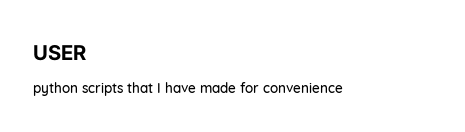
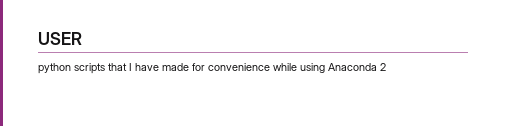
- python scripts that I have made for convenience
+ python scripts that I have made for convenience while using Anaconda 2

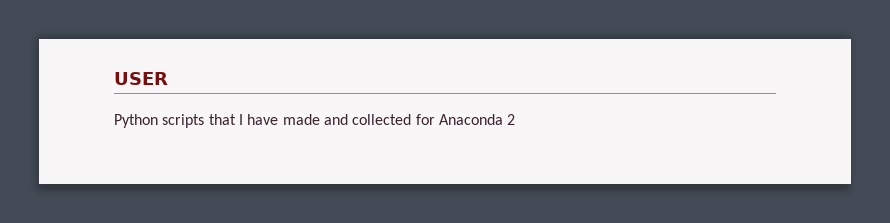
- python scripts that I have made for convenience while using Anaconda 2
+ Python scripts that I have made and collected for Anaconda 2

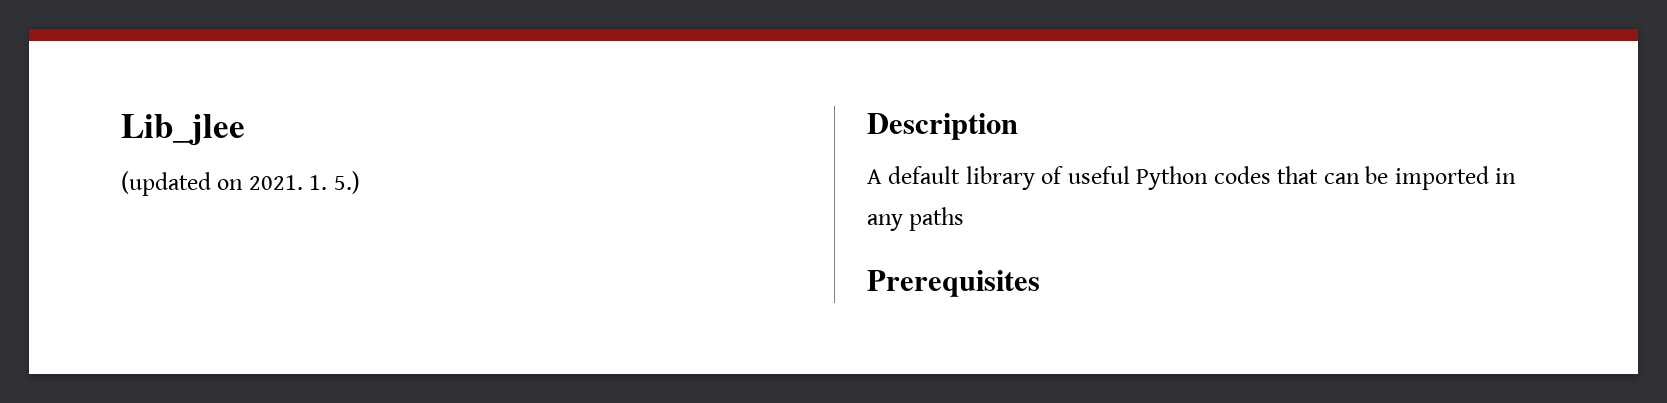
- USER
- Python scripts that I have made and collected for Anaconda 2
+ Lib_jlee
+ (updated on 2021. 1. 5.)
+ Description
+ A default library of useful Python codes that can be imported in any paths
+ Prerequisites

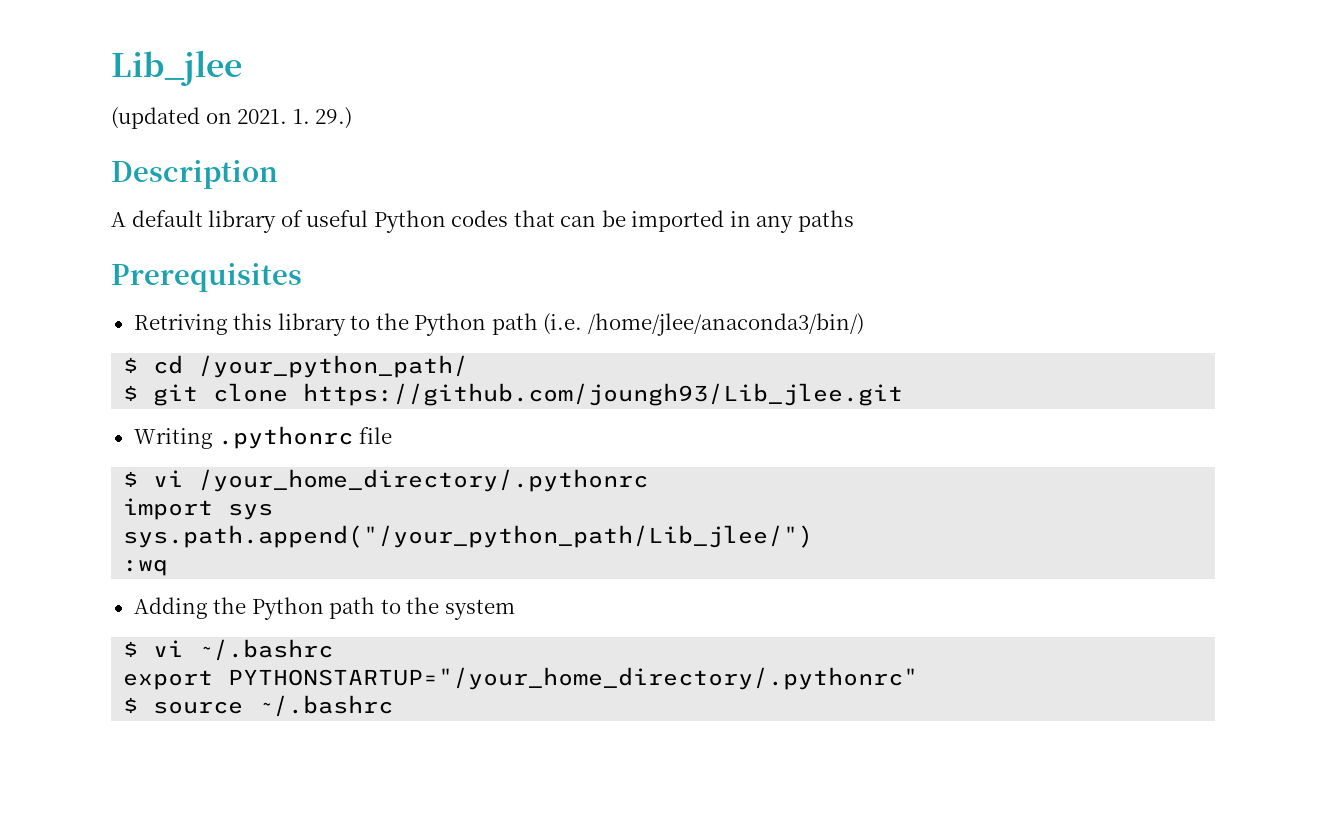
- 1. 5.)
+ 1. 29.)
+ Retriving this library to the Python path (i.e. /home/jlee/anaconda3/bin/)
+ $ cd /your_python_path/
+ $ git clone https://github.com/joungh93/Lib_jlee.git
+ Writing .pythonrc file
+ $ vi /your_home_directory/.pythonrc
+ import sys
+ sys.path.append("/your_python_path/Lib_jlee/")
+ :wq
+ Adding the Python path to the system
+ $ vi ~/.bashrc
+ export PYTHONSTARTUP="/your_home_directory/.pythonrc"
+ $ source ~/.bashrc

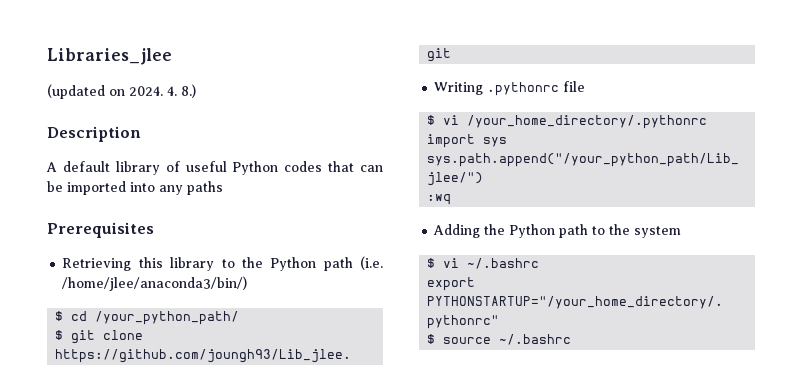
- Lib_jlee
+ Libraries_jlee
- (updated on 2021. 1. 29.)
+ (updated on 2024. 4. 8.)
- A default library of useful Python codes that can be imported in any paths
+ A default library of useful Python codes that can be imported into any paths
- Retriving this library to the Python path (i.e. /home/jlee/anaconda3/bin/)
+ Retrieving this library to the Python path (i.e. /home/jlee/anaconda3/bin/)

